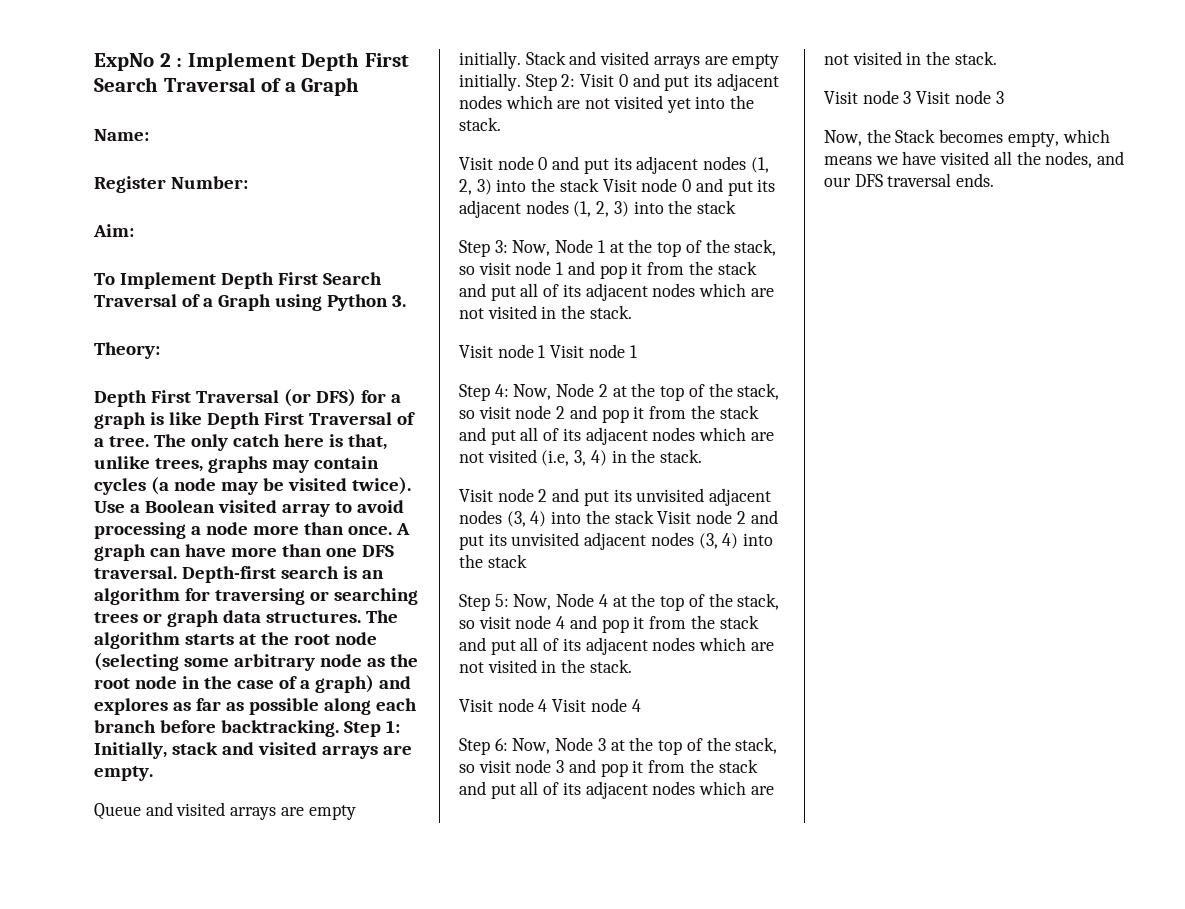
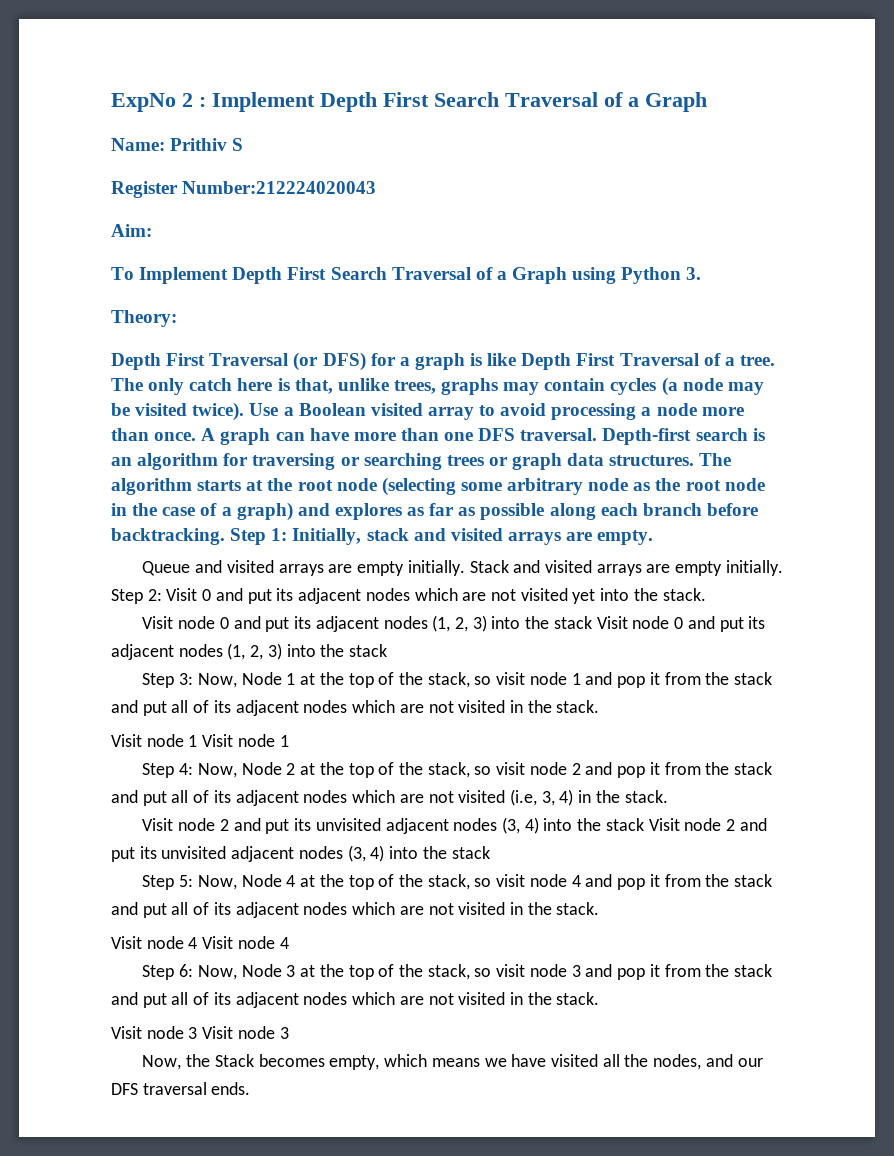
- Name:
+ Name: Prithiv S
- Register Number:
+ Register Number:212224020043

